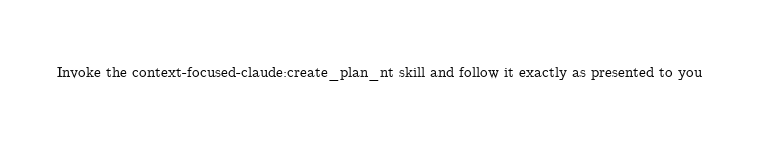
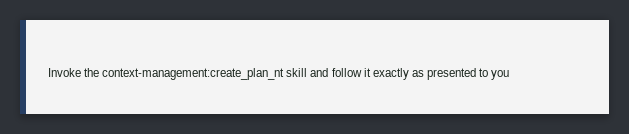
- Invoke the context-focused-claude:create_plan_nt skill and follow it exactly as presented to you
+ Invoke the context-management:create_plan_nt skill and follow it exactly as presented to you

